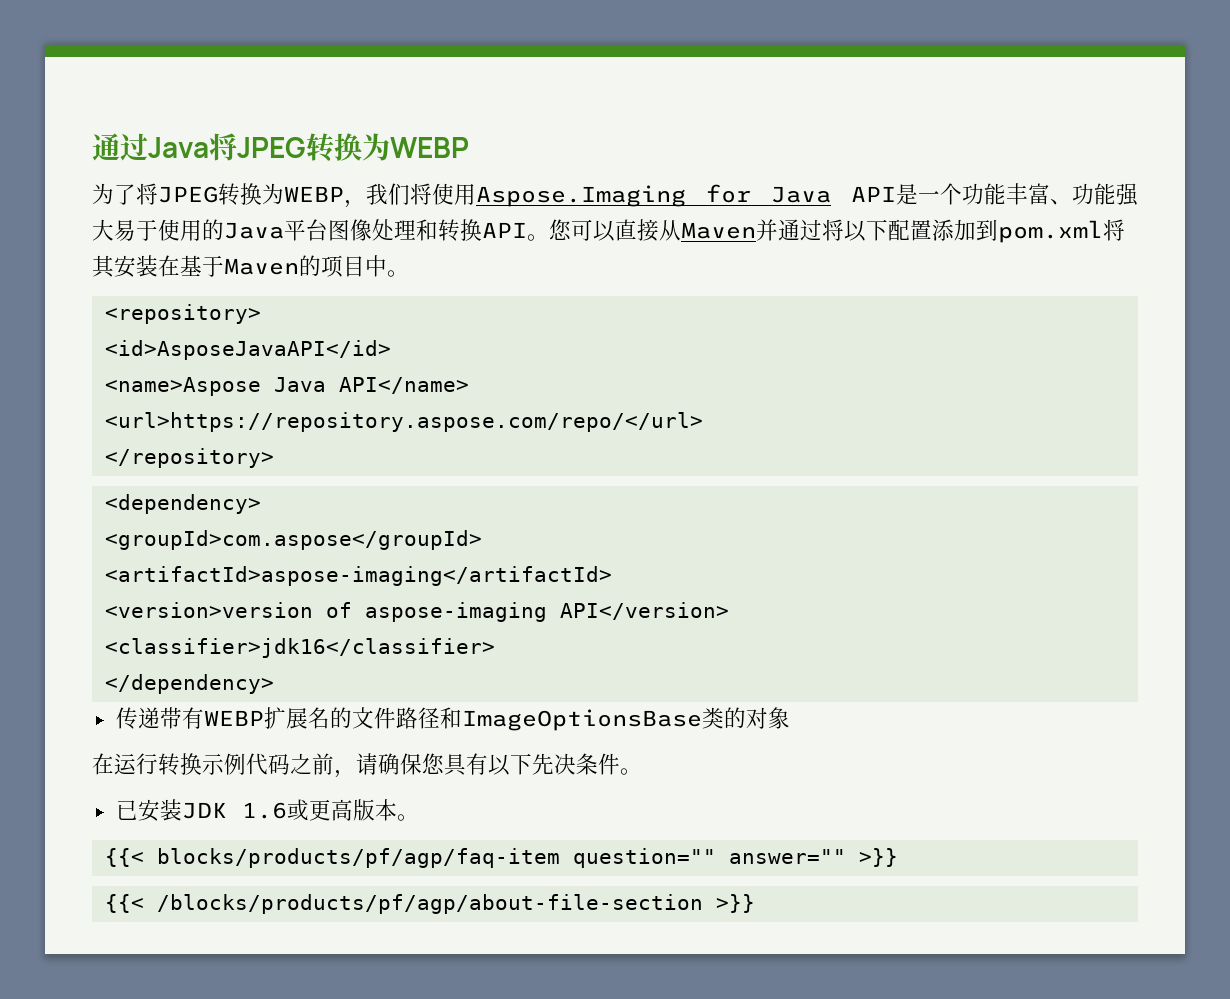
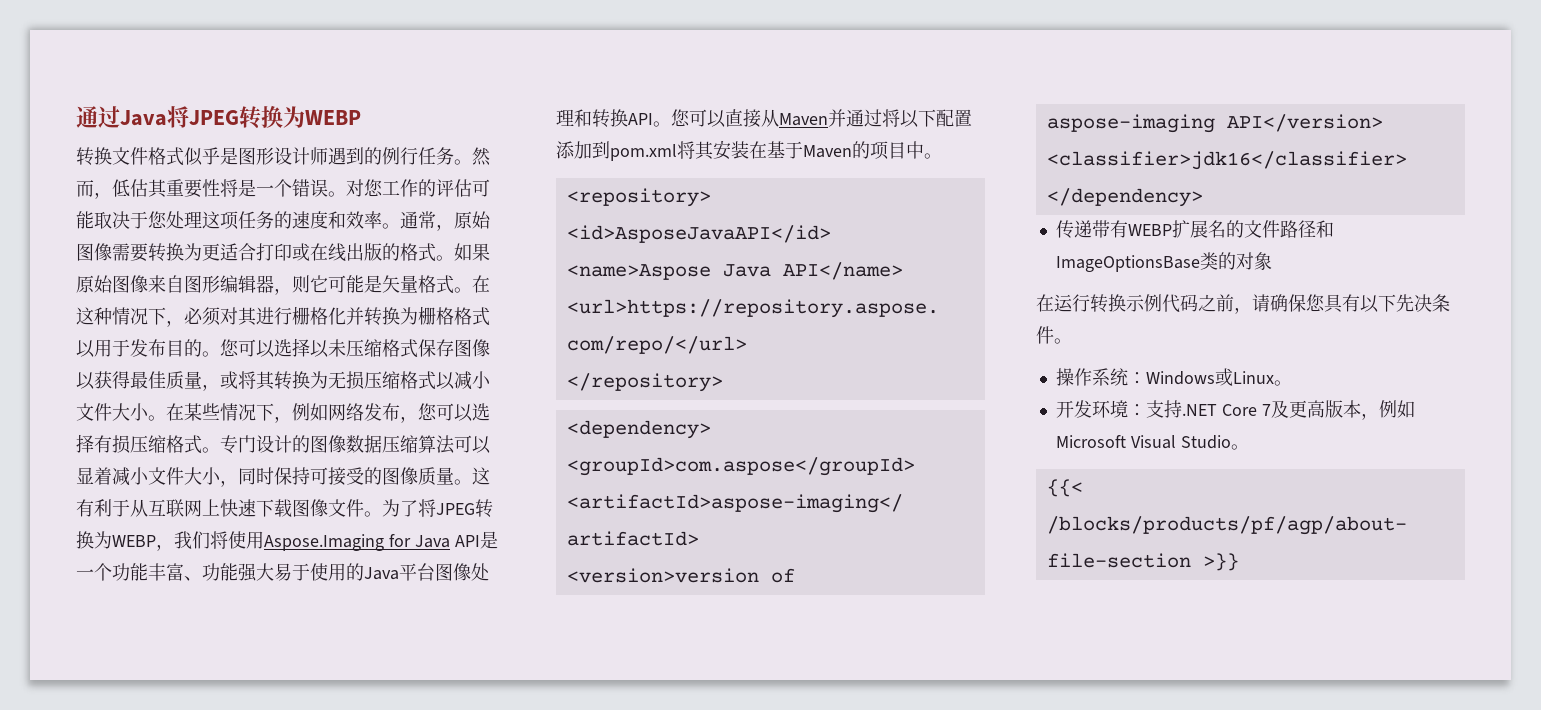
+ 转换文件格式似乎是图形设计师遇到的例行任务。然而，低估其重要性将是一个错误。对您工作的评估可能取决于您处理这项任务的速度和效率。通常，原始图像需要转换为更适合打印或在线出版的格式。如果原始图像来自图形编辑器，则它可能是矢量格式。在这种情况下，必须对其进行栅格化并转换为栅格格式以用于发布目的。您可以选择以未压缩格式保存图像以获得最佳质量，或将其转换为无损压缩格式以减小文件大小。在某些情况下，例如网络发布，您可以选择有损压缩格式。专门设计的图像数据压缩算法可以显着减小文件大小，同时保持可接受的图像质量。这有利于从互联网上快速下载图像文件。
- 已安装JDK 1.6或更高版本。
- {{< blocks/products/pf/agp/faq-item question="" answer="" >}}
+ 操作系统：Windows或Linux。
+ 开发环境：支持.NET Core 7及更高版本，例如Microsoft Visual Studio。

